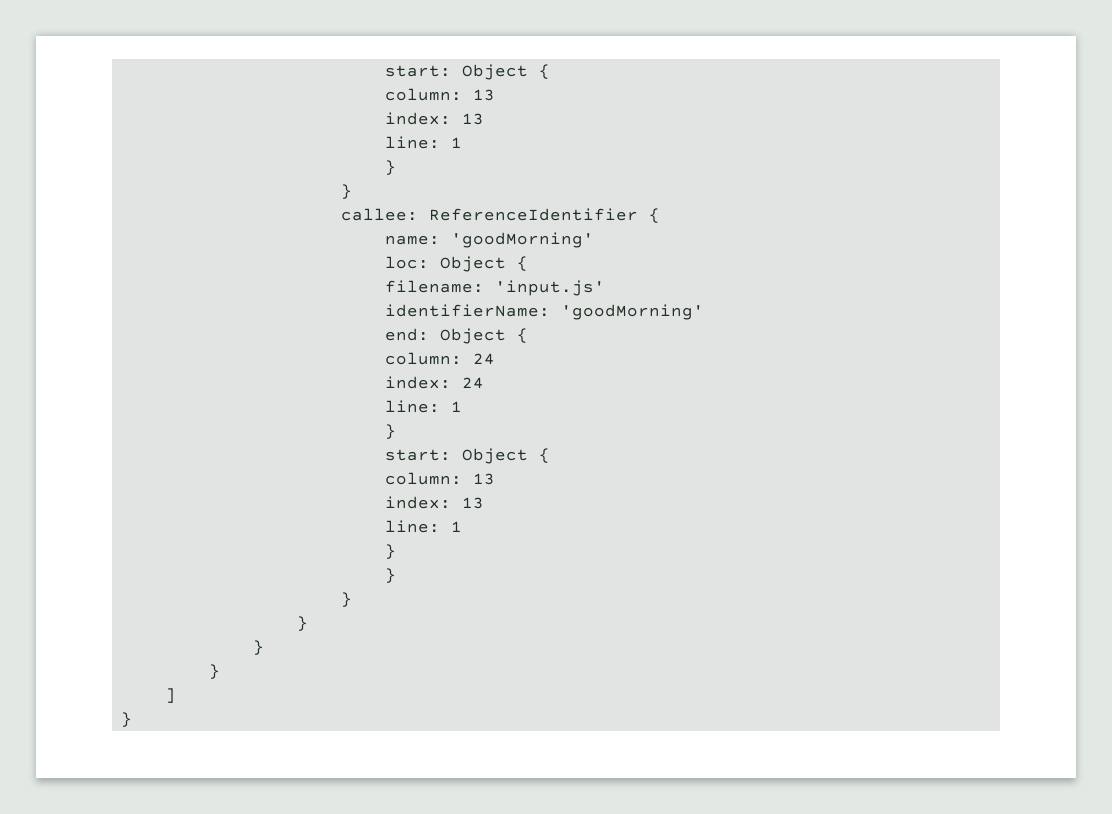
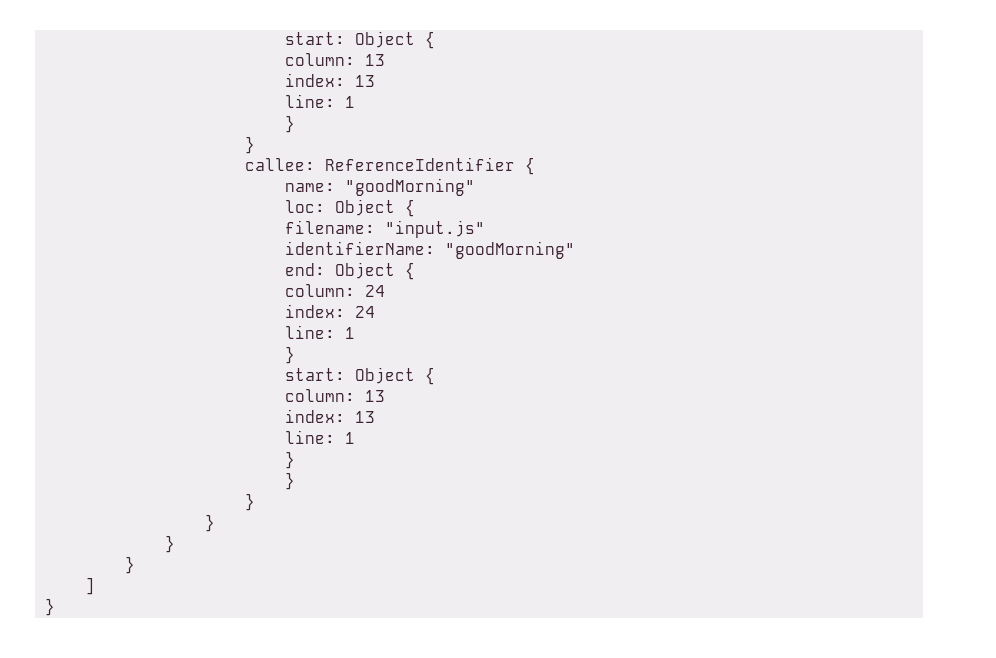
- name: 'goodMorning'
+ name: "goodMorning"
- filename: 'input.js'
+ filename: "input.js"
- identifierName: 'goodMorning'
+ identifierName: "goodMorning"

